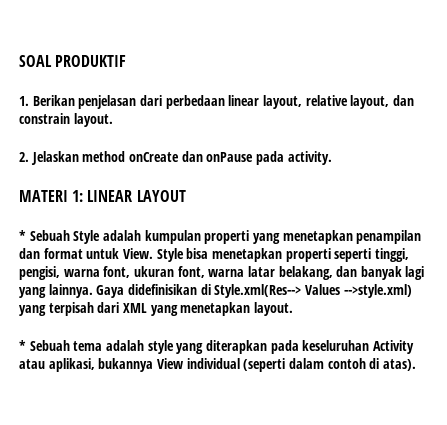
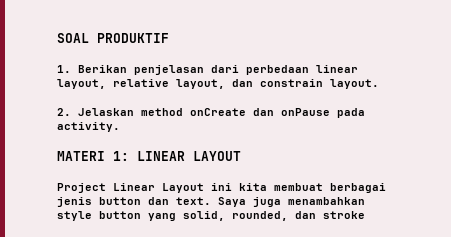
- * Sebuah Style adalah kumpulan properti yang menetapkan penampilan dan format untuk View. Style bisa menetapkan properti seperti tinggi, pengisi, warna font, ukuran font, warna latar belakang, dan banyak lagi yang lainnya. Gaya didefinisikan di Style.xml(Res--> Values -->style.xml) yang terpisah dari XML yang menetapkan layout.
- * Sebuah tema adalah style yang diterapkan pada keseluruhan Activity atau aplikasi, bukannya View individual (seperti dalam contoh di atas).
+ Project Linear Layout ini kita membuat berbagai jenis button dan text. Saya juga menambahkan style button yang solid, rounded, dan stroke

